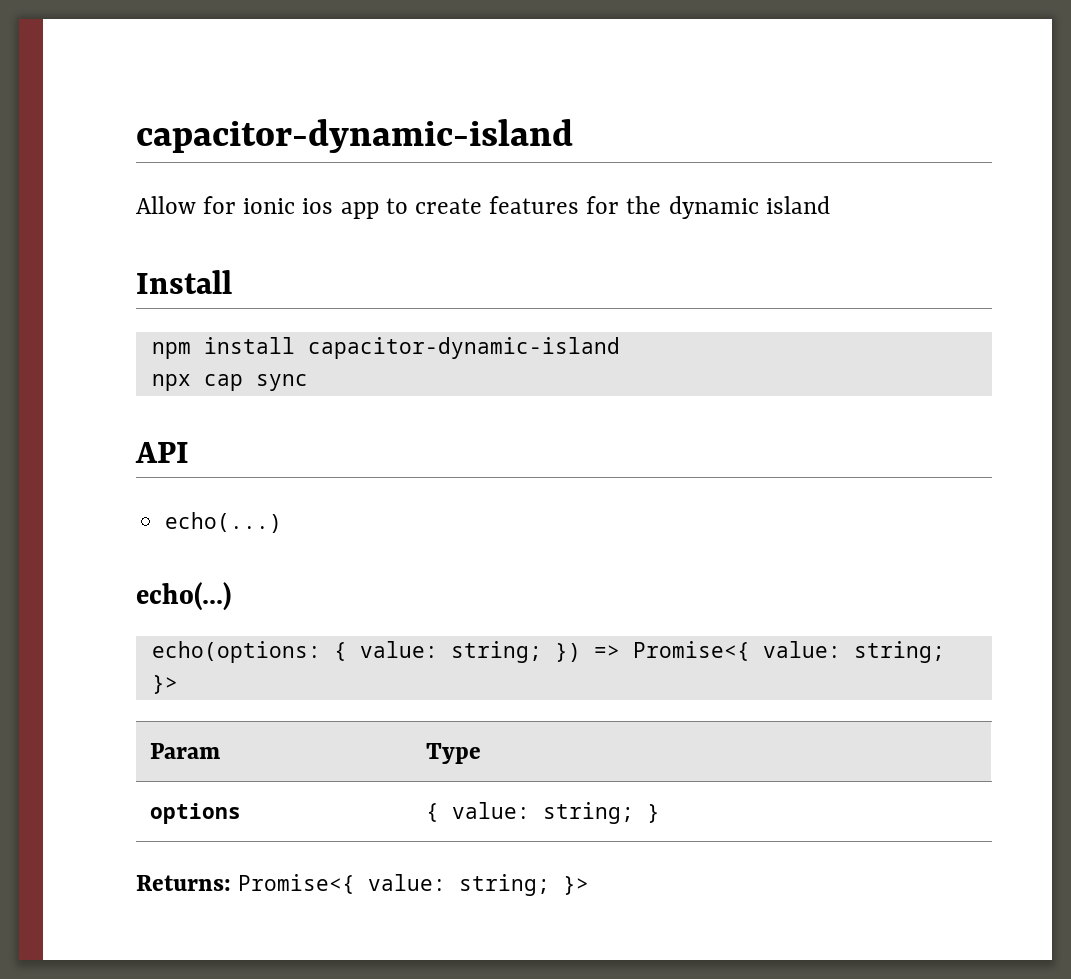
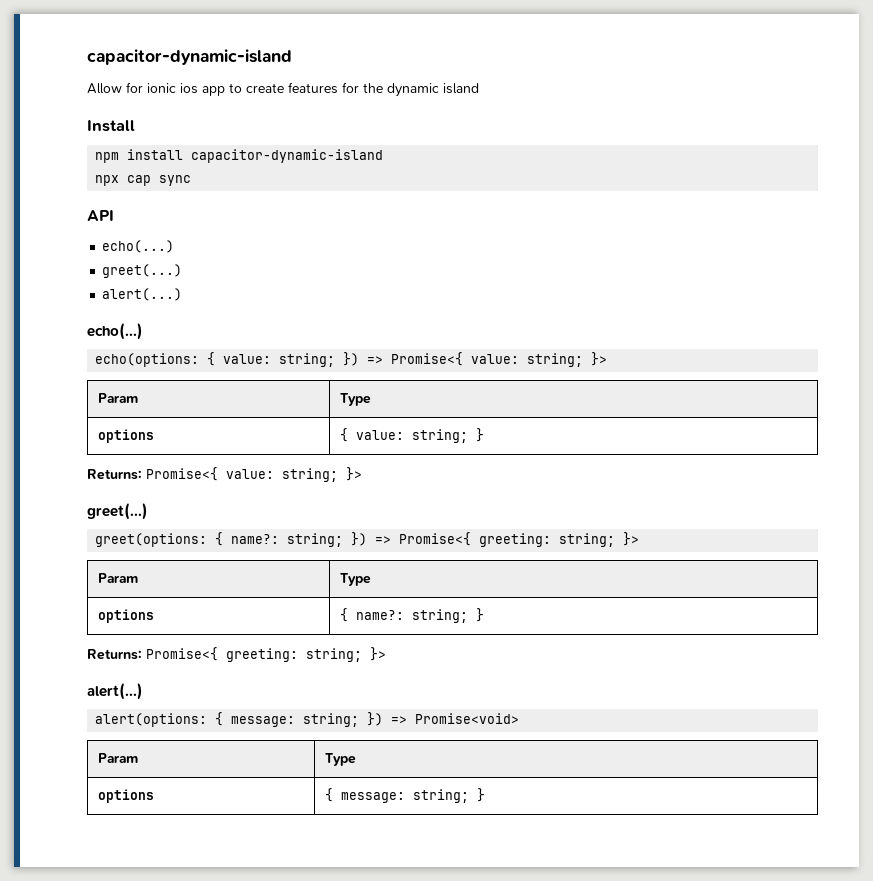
  API
  echo(...)
+ greet(...)
+ alert(...)
  Returns: Promise<{ value: string; }>
+ greet(...)
+ greet(options: { name?: string; }) => Promise<{ greeting: string; }>
+ Param | Type
+ options | { name?: string; }
+ Returns: Promise<{ greeting: string; }>
+ alert(...)
+ alert(options: { message: string; }) => Promise<void>
+ Param | Type
+ options | { message: string; }

